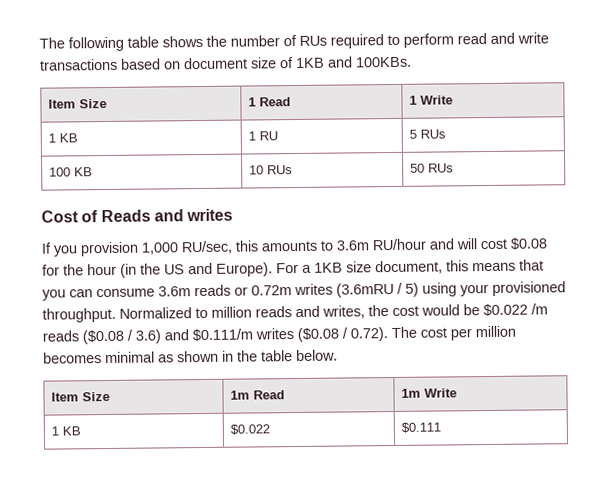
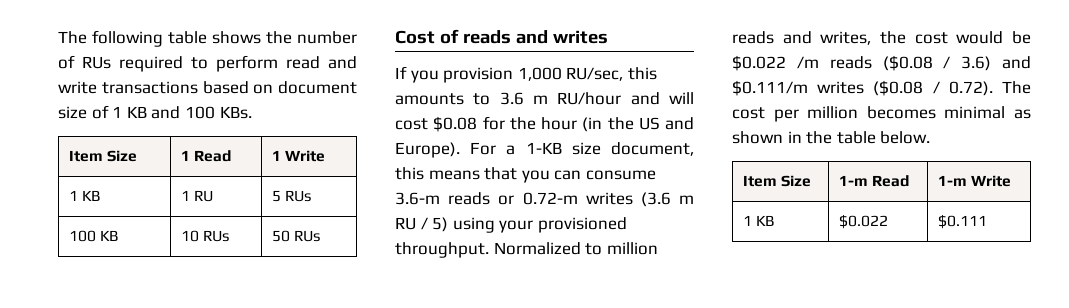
- The following table shows the number of RUs required to perform read and write transactions based on document size of 1KB and 100KBs.
+ The following table shows the number of RUs required to perform read and write transactions based on document size of 1 KB and 100 KBs.
- Cost of Reads and writes
+ Cost of reads and writes
- If you provision 1,000 RU/sec, this amounts to 3.6m RU/hour and will cost $0.08 for the hour (in the US and Europe).
+ If you provision 1,000 RU/sec, this amounts to 3.6 m RU/hour and will cost $0.08 for the hour (in the US and Europe).
- For a 1KB size document, this means that you can consume 3.6m reads or 0.72m writes (3.6mRU / 5) using your provisioned throughput.
+ For a 1-KB size document, this means that you can consume 3.6-m reads or 0.72-m writes (3.6 m RU / 5) using your provisioned throughput.
- Item Size | 1m Read | 1m Write
+ Item Size | 1-m Read | 1-m Write

